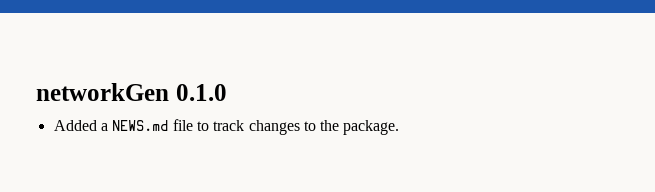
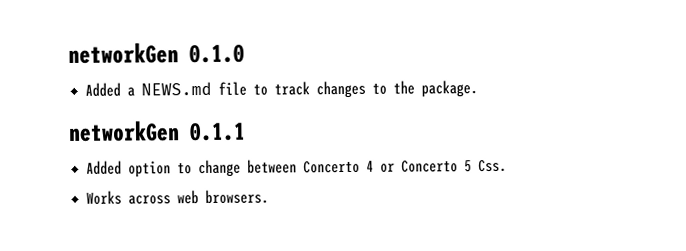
+ networkGen 0.1.1
+ Added option to change between Concerto 4 or Concerto 5 Css.
+ Works across web browsers.

